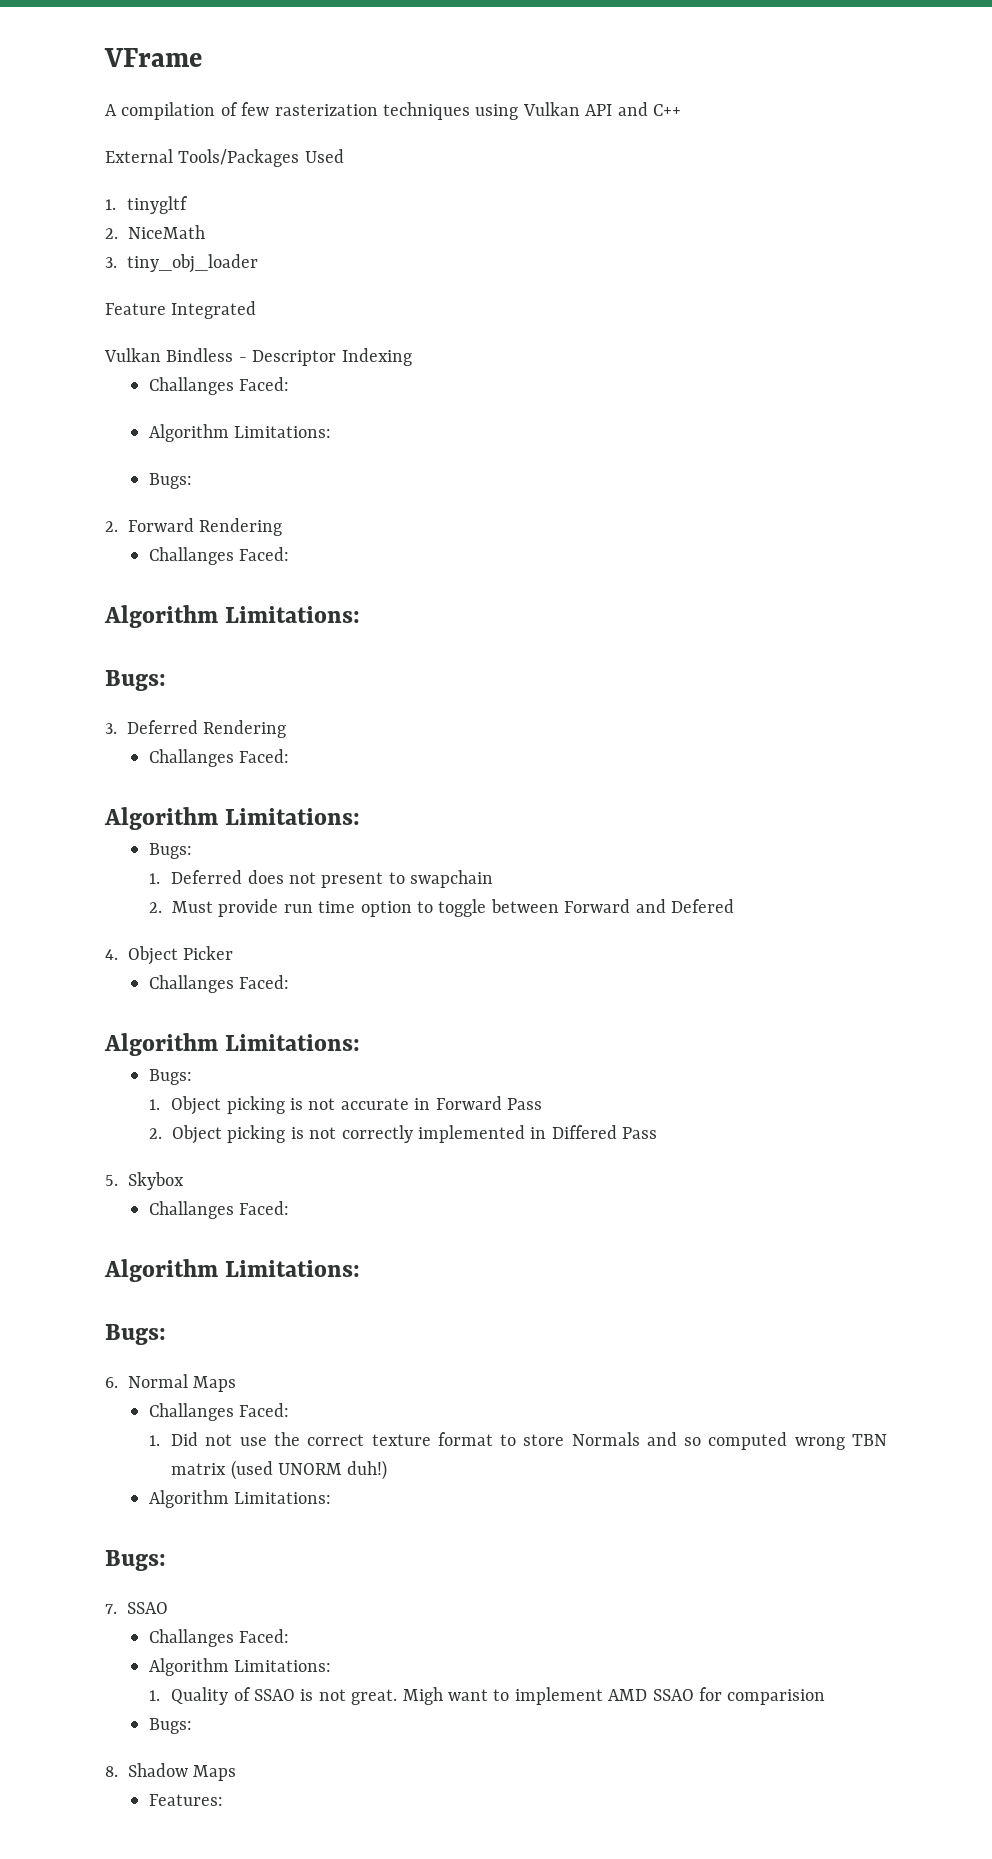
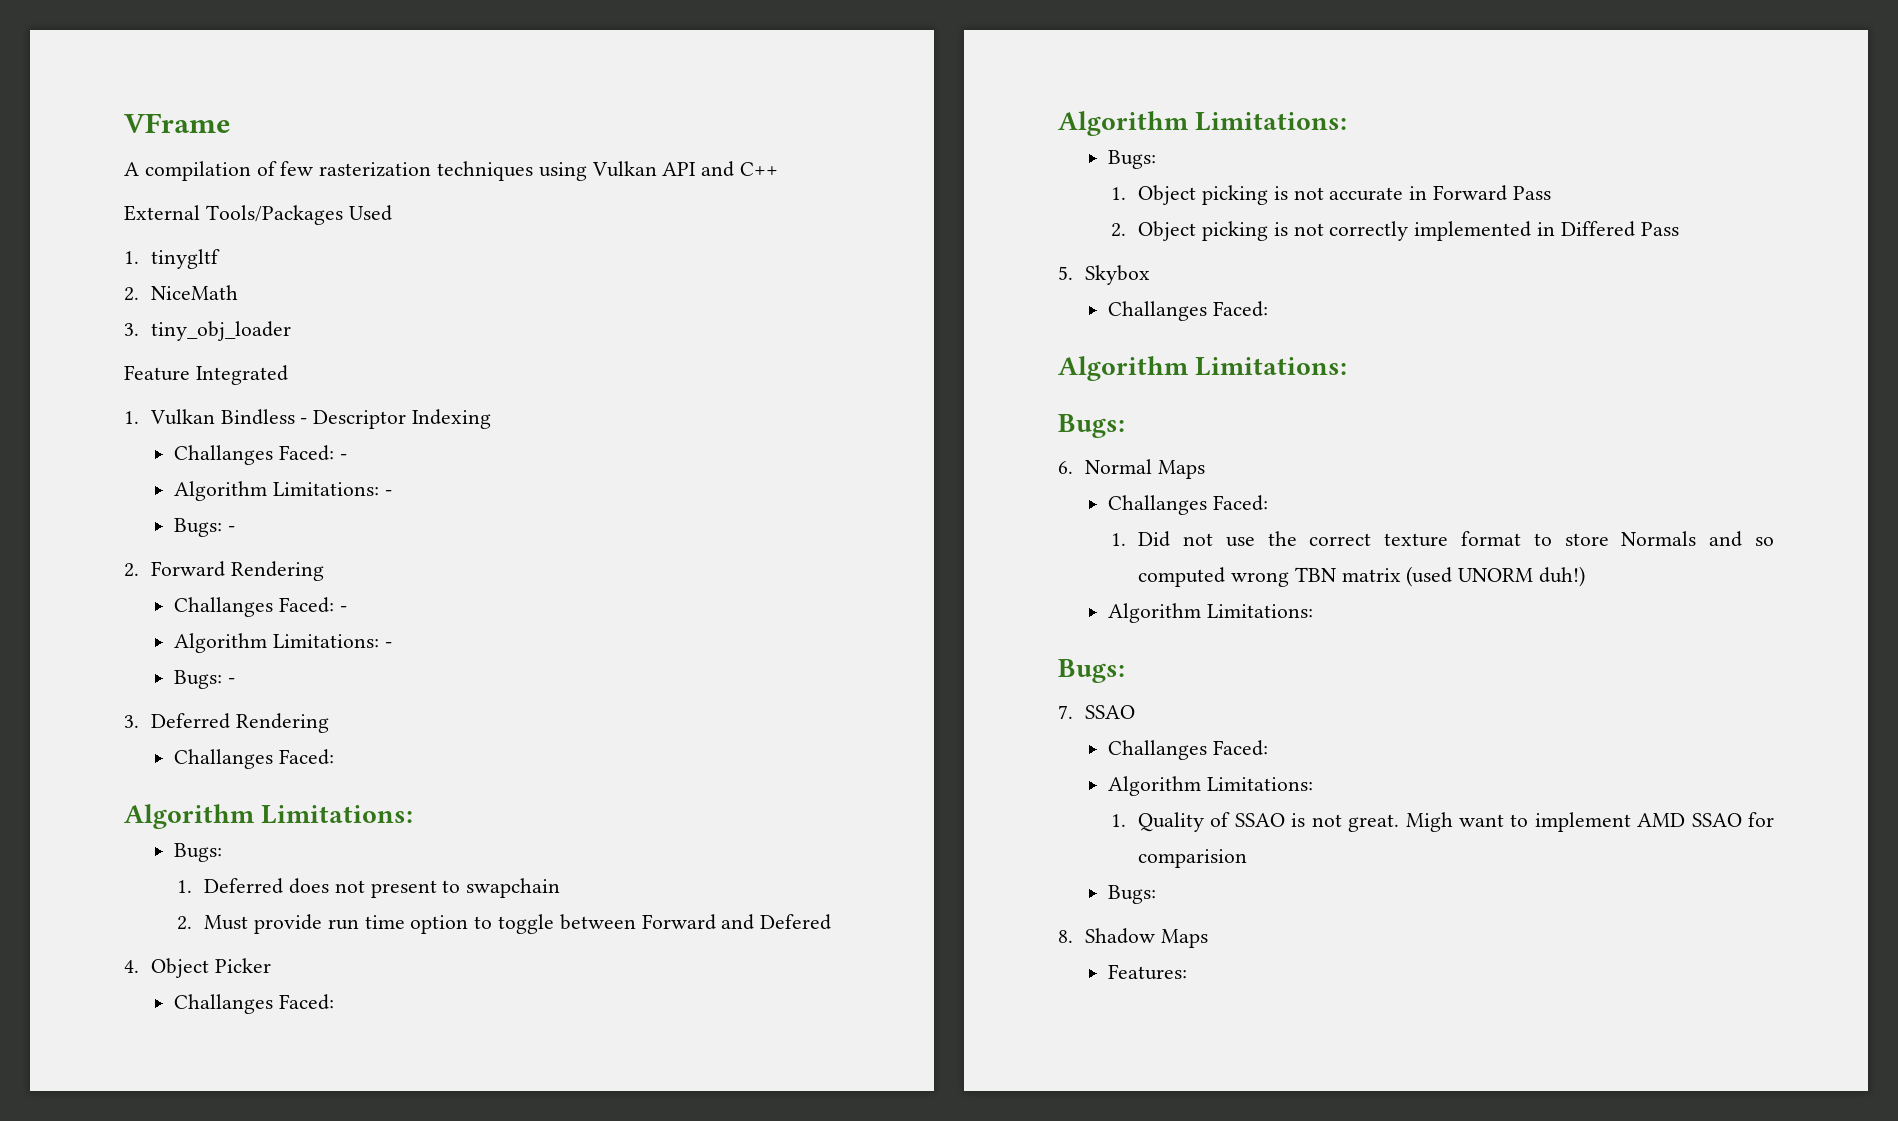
- Vulkan Bindless - Descriptor Indexing
- Challanges Faced:
- Algorithm Limitations:
- Bugs:
+ 1. Vulkan Bindless - Descriptor Indexing
+ Challanges Faced: -
+ Algorithm Limitations: -
+ Bugs: -
  2. Forward Rendering
- Challanges Faced:
- Algorithm Limitations:
- Bugs:
+ Challanges Faced: -
+ Algorithm Limitations: -
+ Bugs: -

